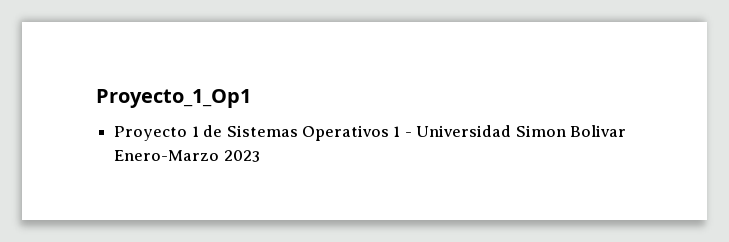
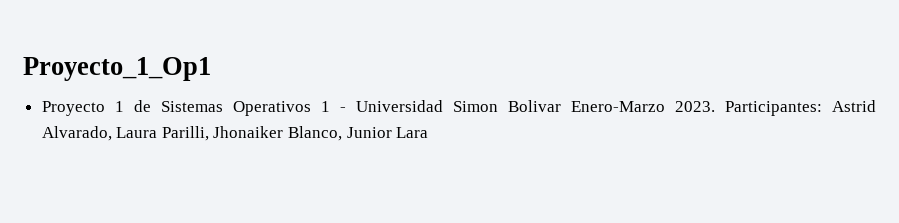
- Proyecto 1 de Sistemas Operativos 1 - Universidad Simon Bolivar Enero-Marzo 2023
+ Proyecto 1 de Sistemas Operativos 1 - Universidad Simon Bolivar Enero-Marzo 2023. Participantes: Astrid Alvarado, Laura Parilli, Jhonaiker Blanco, Junior Lara

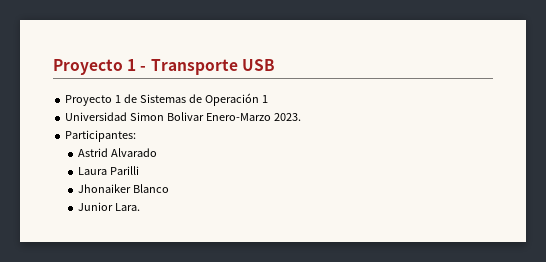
- Proyecto_1_Op1
+ Proyecto 1 - Transporte USB
- Proyecto 1 de Sistemas Operativos 1 - Universidad Simon Bolivar Enero-Marzo 2023. Participantes: Astrid Alvarado, Laura Parilli, Jhonaiker Blanco, Junior Lara
+ Proyecto 1 de Sistemas de Operación 1
+ Universidad Simon Bolivar Enero-Marzo 2023.
+ Participantes:
+ Astrid Alvarado
+ Laura Parilli
+ Jhonaiker Blanco
+ Junior Lara.

